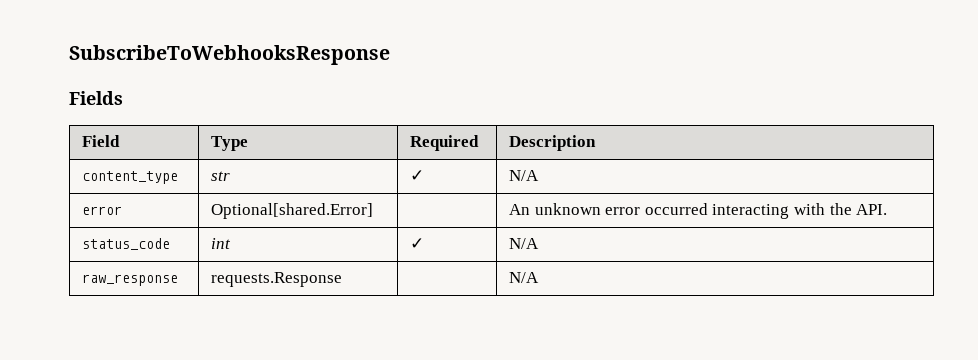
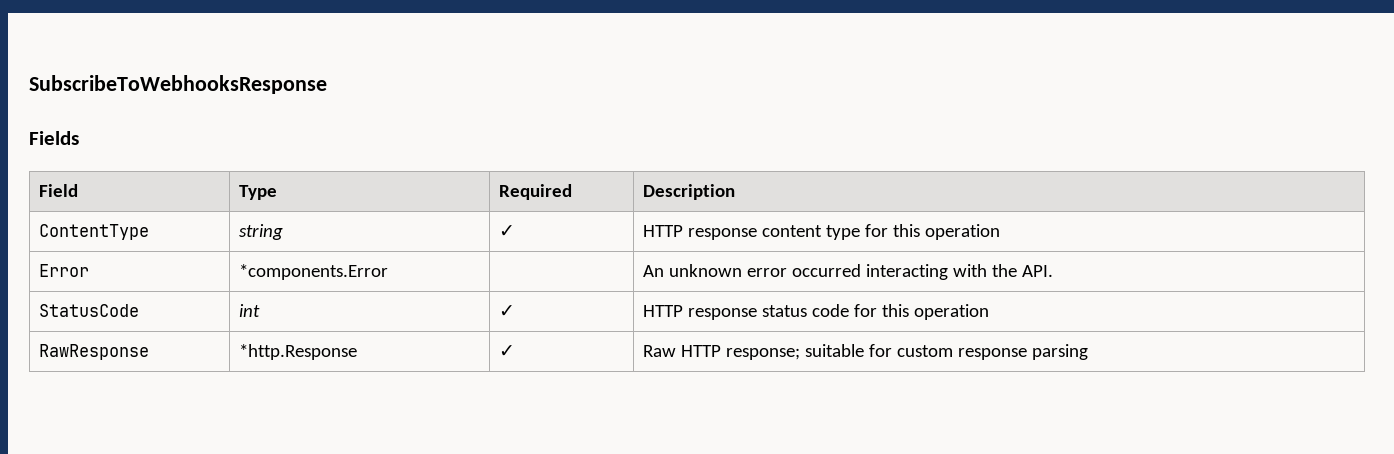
- content_type | str | ✓ | N/A
- error | Optional[shared.Error] | | An unknown error occurred interacting with the API.
+ ContentType | string | ✓ | HTTP response content type for this operation
+ Error | *components.Error | | An unknown error occurred interacting with the API.
- status_code | int | ✓ | N/A
- raw_response | requests.Response | | N/A
+ StatusCode | int | ✓ | HTTP response status code for this operation
+ RawResponse | *http.Response | ✓ | Raw HTTP response; suitable for custom response parsing

